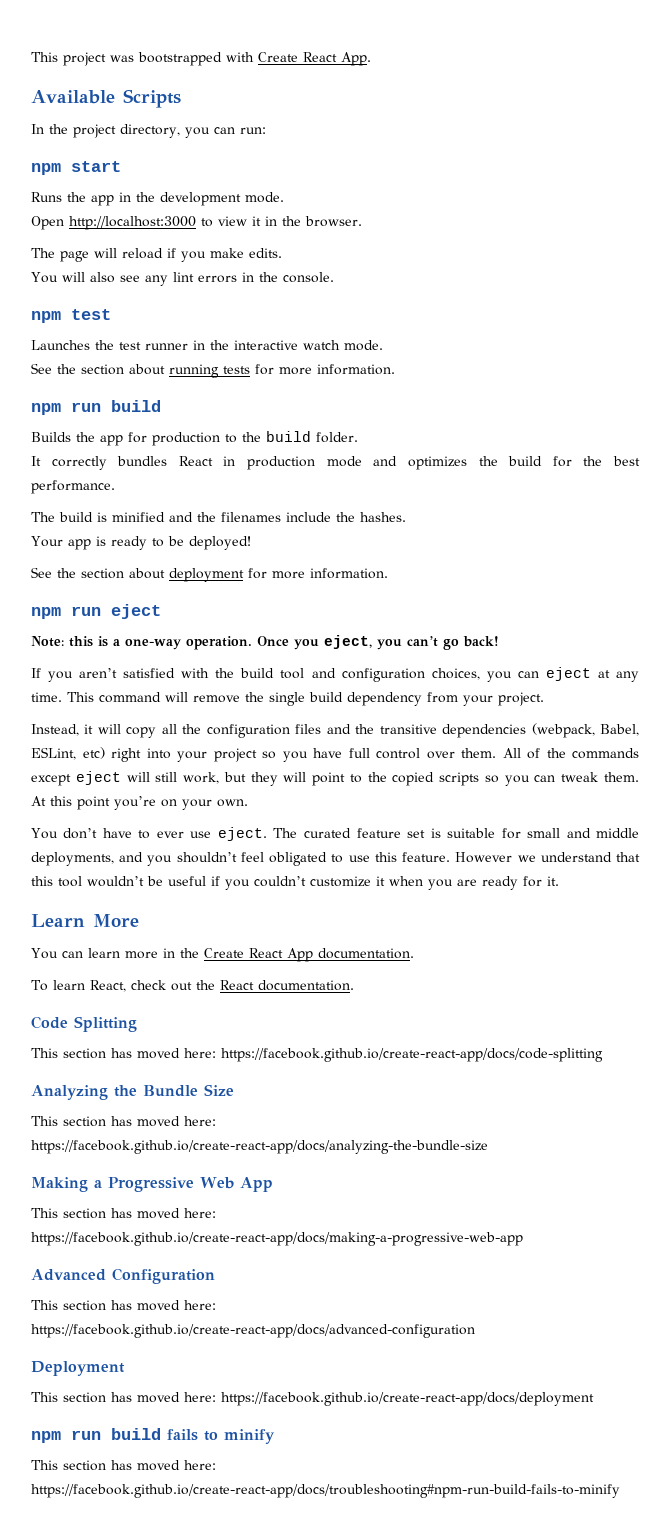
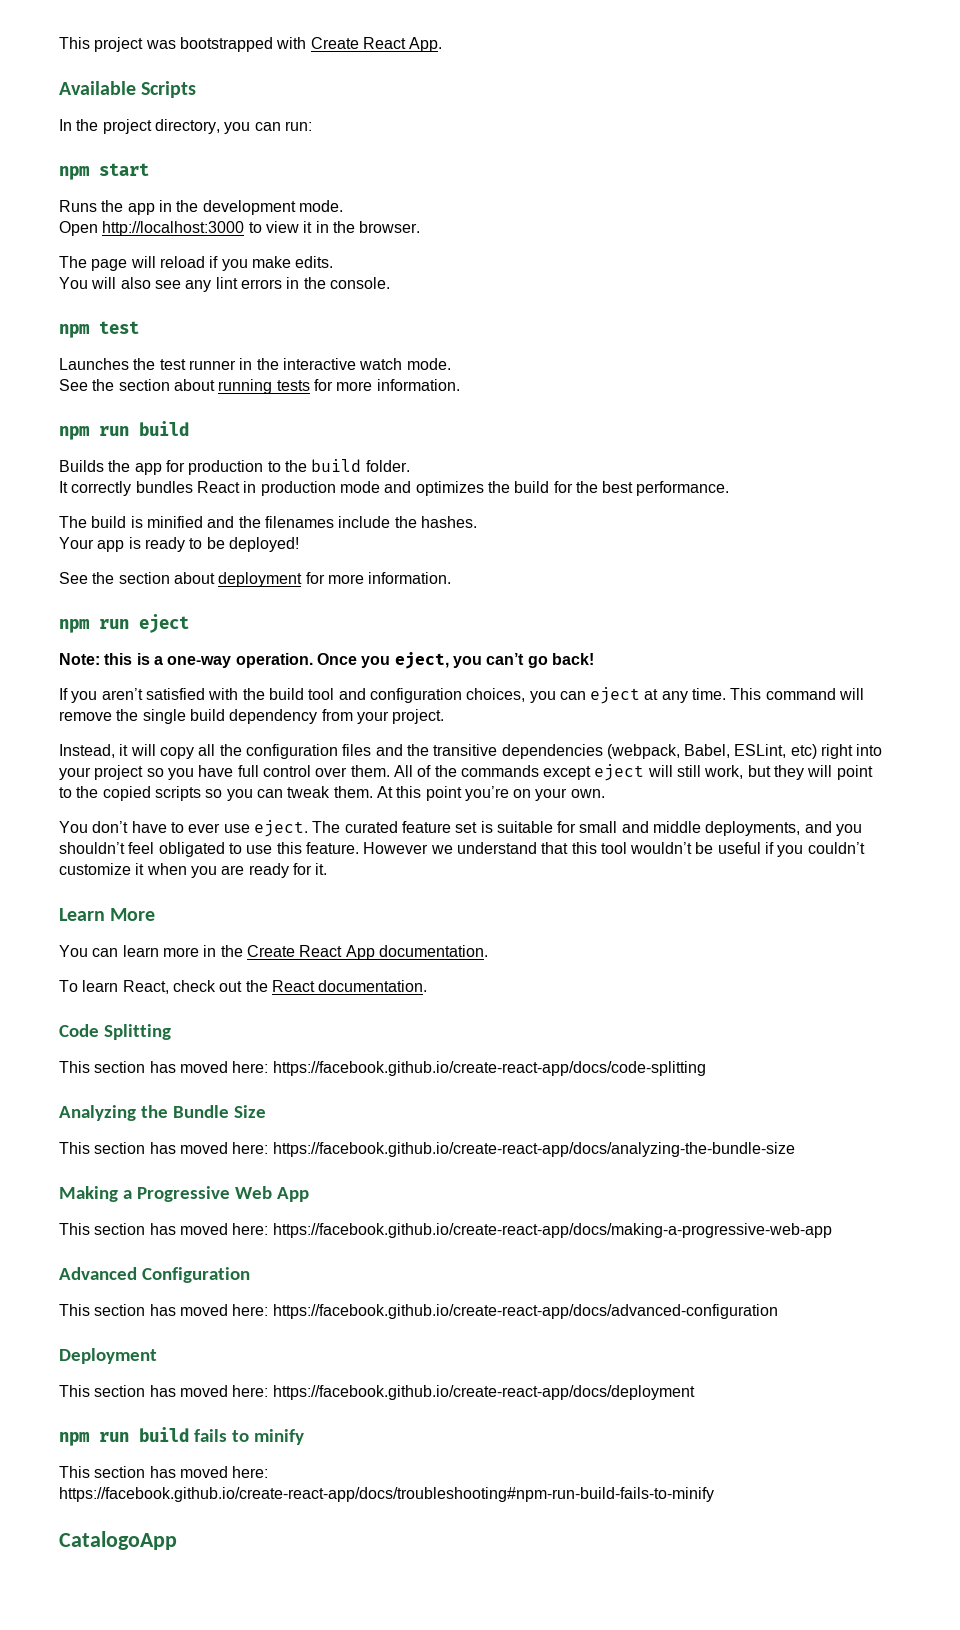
+ CatalogoApp

